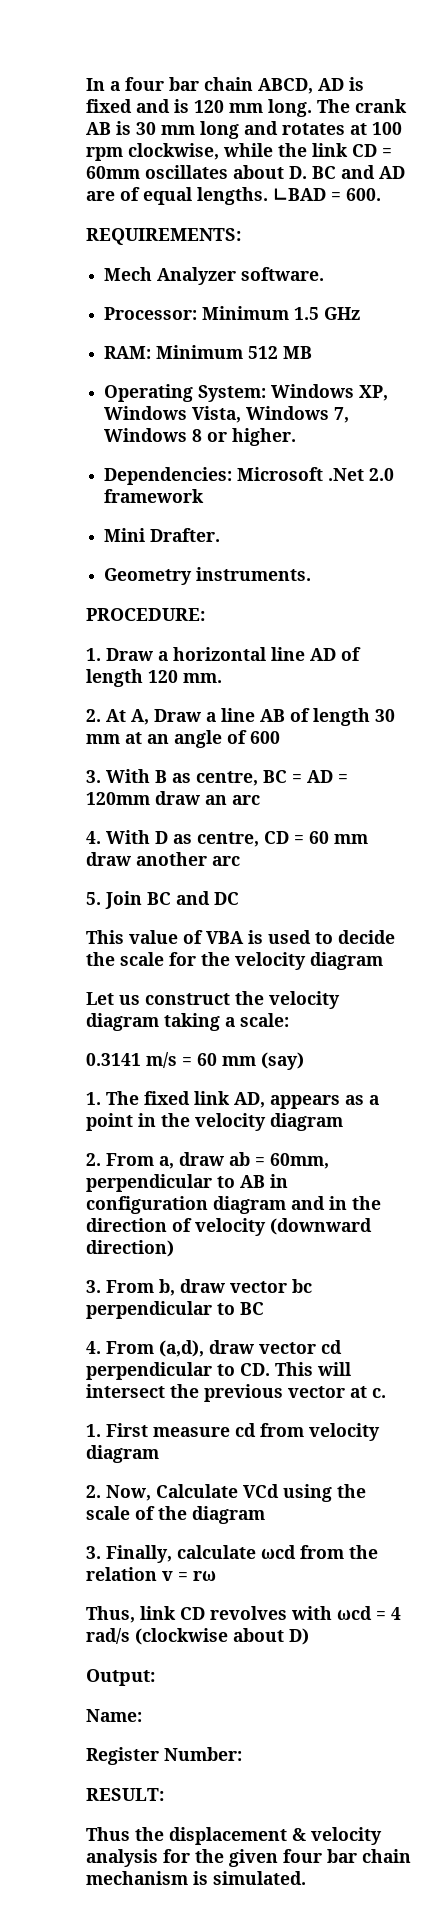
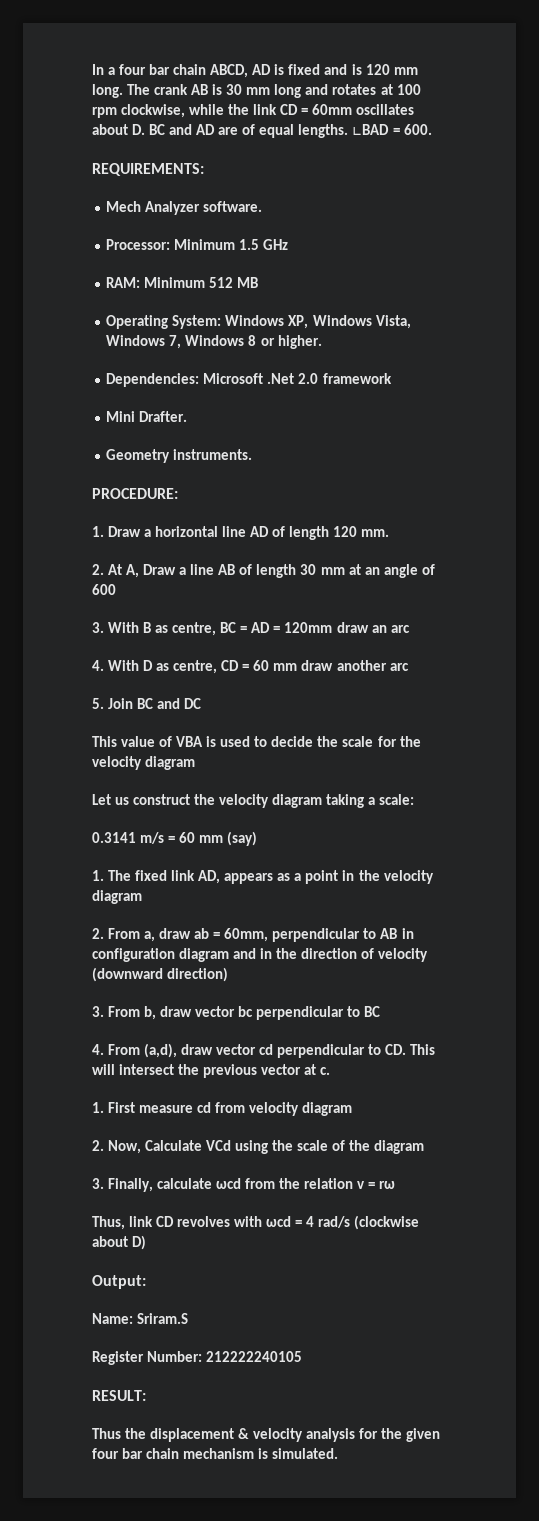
- Name:
+ Name: Sriram.S
- Register Number:
+ Register Number: 212222240105

